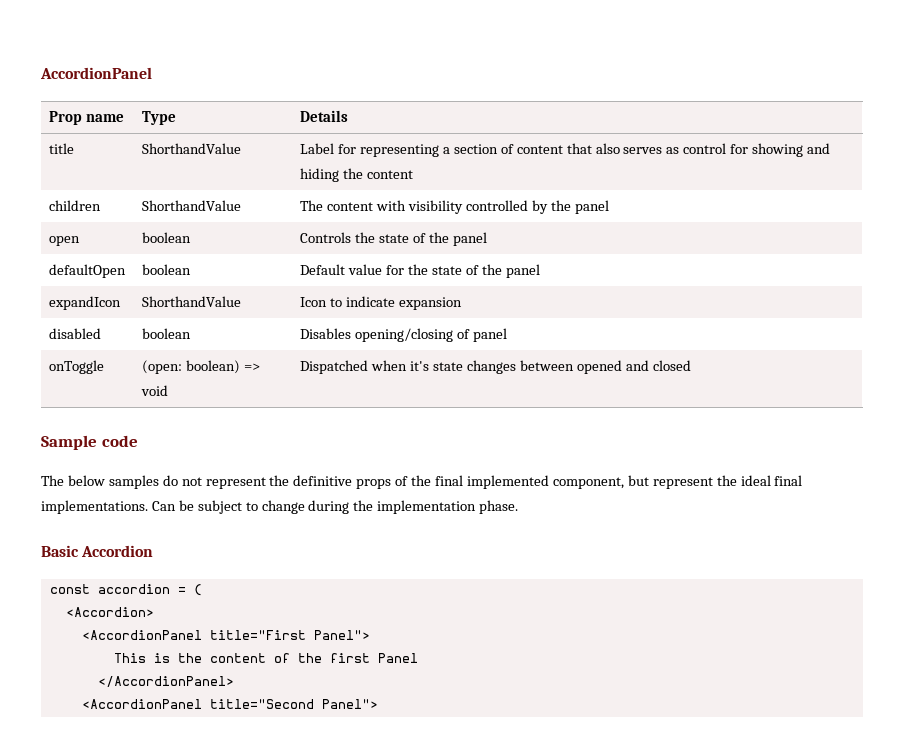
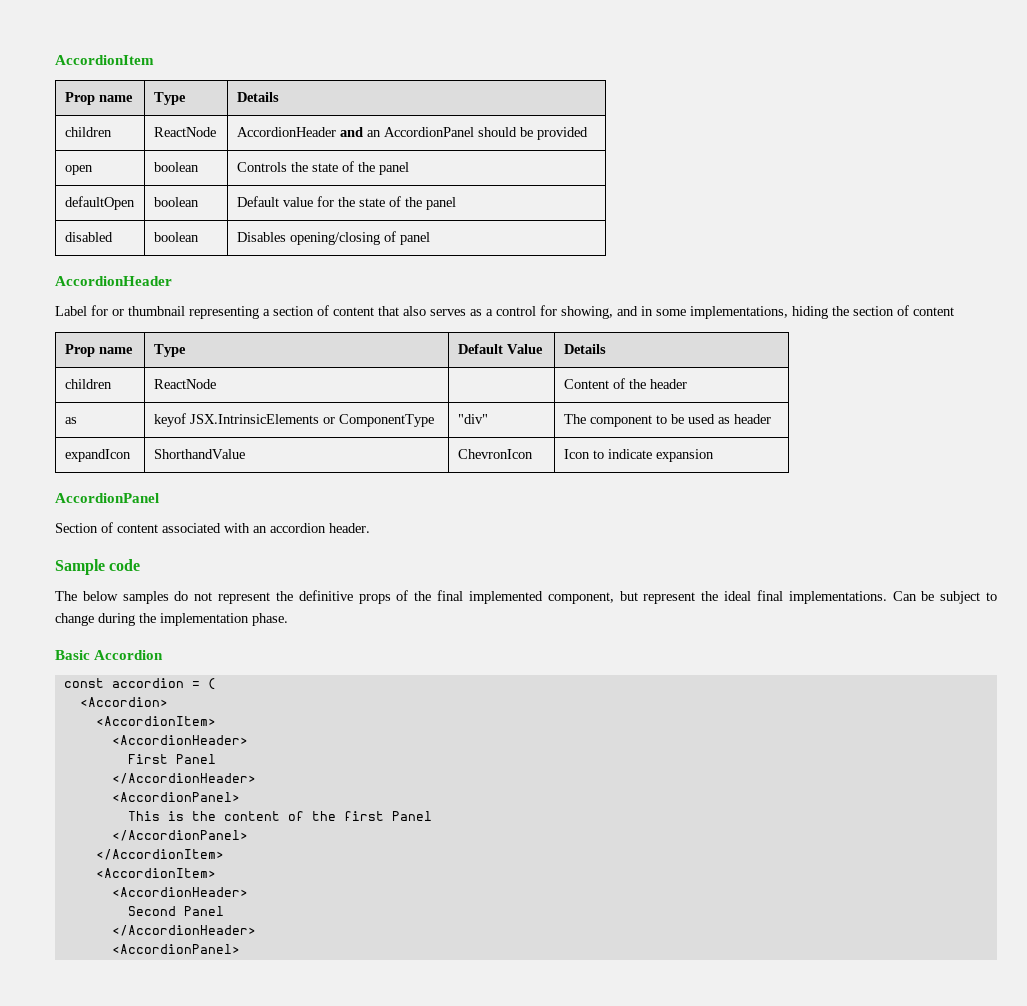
- AccordionPanel
+ AccordionItem
- title | ShorthandValue | Label for representing a section of content that also serves as control for showing and hiding the content
- children | ShorthandValue | The content with visibility controlled by the panel
+ children | ReactNode | AccordionHeader and an AccordionPanel should be provided
- expandIcon | ShorthandValue | Icon to indicate expansion
  disabled | boolean | Disables opening/closing of panel
- onToggle | (open: boolean) => void | Dispatched when it's state changes between opened and closed
+ AccordionHeader
+ Label for or thumbnail representing a section of content that also serves as a control for showing, and in some implementations, hiding the section of content
+ Prop name | Type | Default Value | Details
+ children | ReactNode | | Content of the header
+ as | keyof JSX.IntrinsicElements or ComponentType | "div" | The component to be used as header
+ expandIcon | ShorthandValue | ChevronIcon | Icon to indicate expansion
+ AccordionPanel
+ Section of content associated with an accordion header.
  <Accordion>
- <AccordionPanel title="First Panel">
+ <AccordionItem>
+ <AccordionHeader>
+ First Panel
+ </AccordionHeader>
+ <AccordionPanel>
- <AccordionPanel title="Second Panel">
+ </AccordionItem>
+ <AccordionItem>
+ <AccordionHeader>
+ Second Panel
+ </AccordionHeader>
+ <AccordionPanel>

